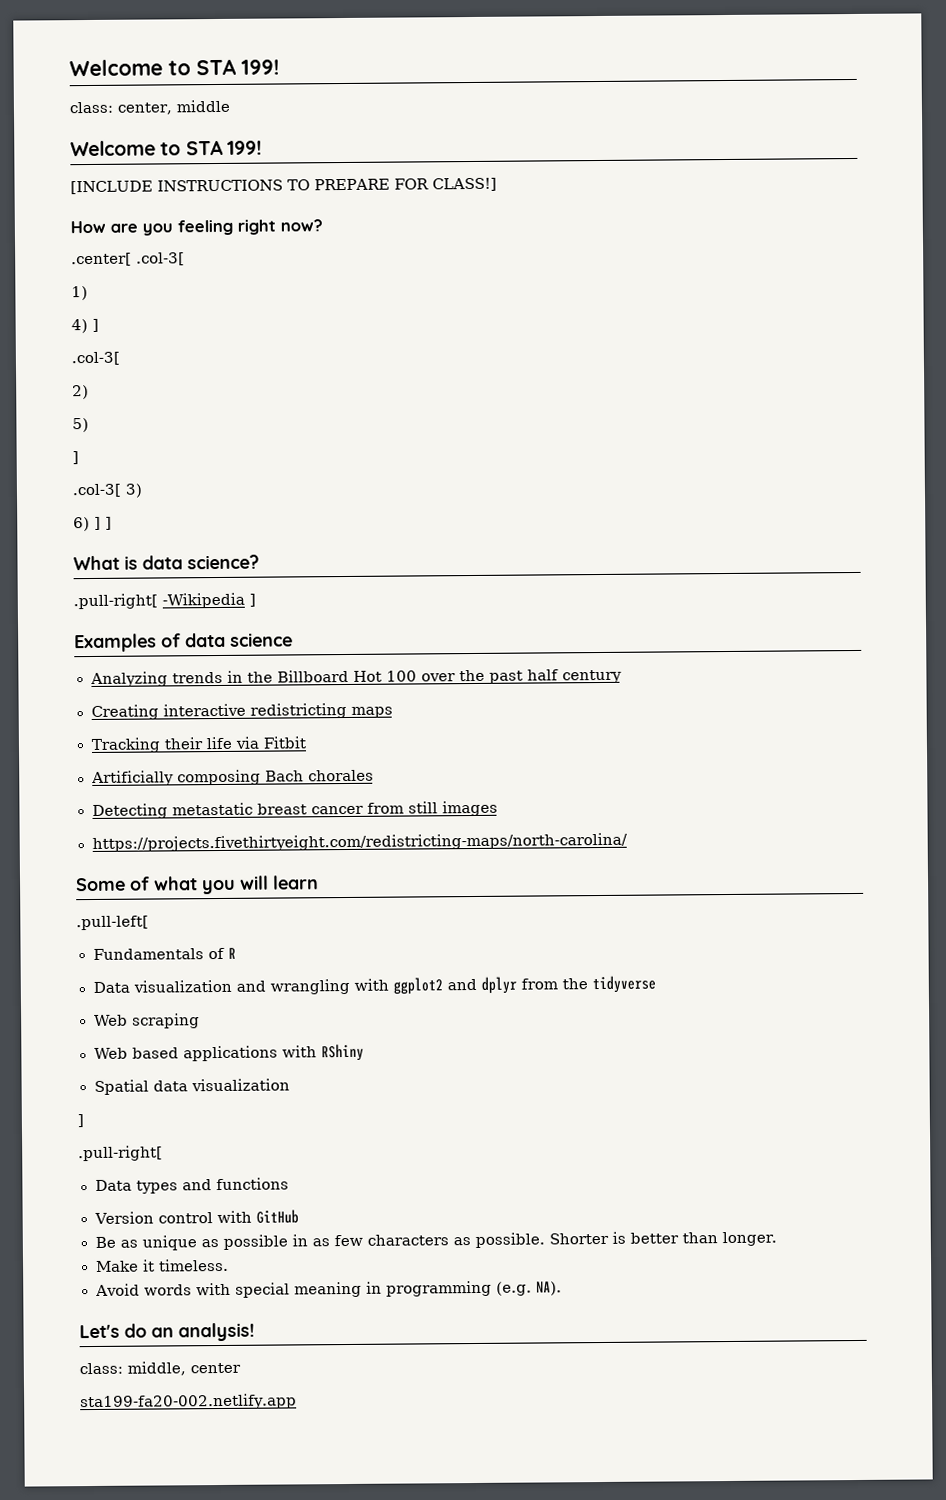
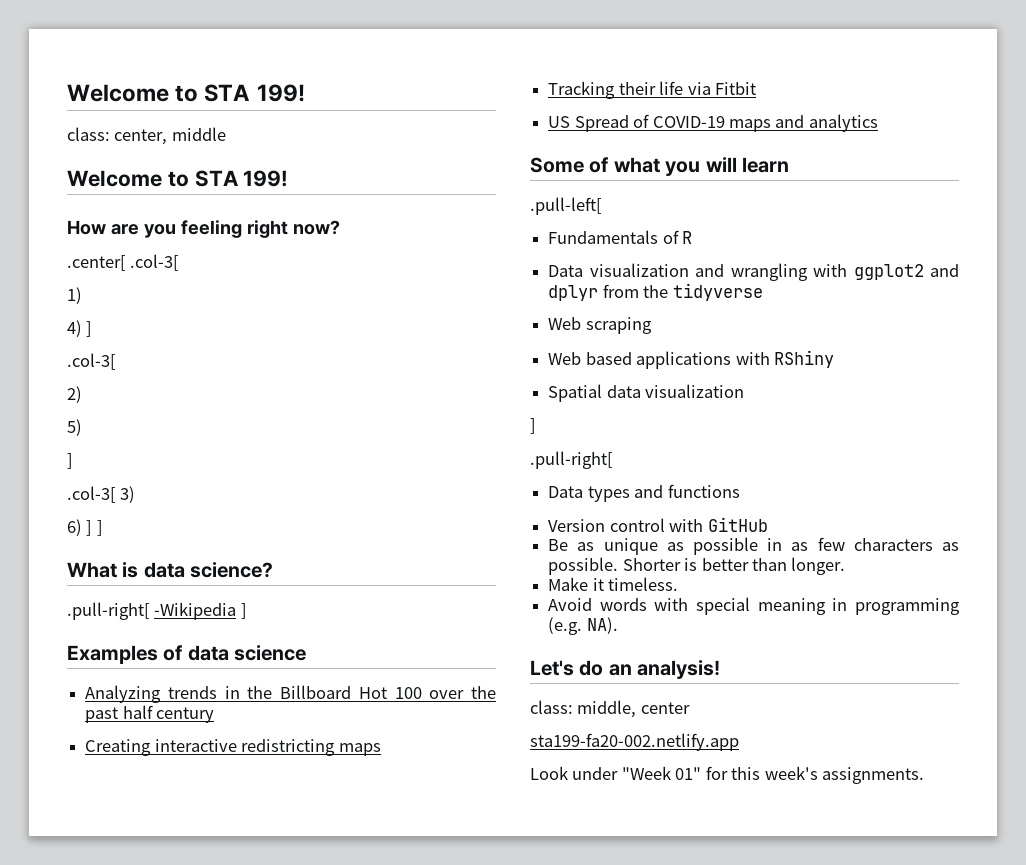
- [INCLUDE INSTRUCTIONS TO PREPARE FOR CLASS!]
- Artificially composing Bach chorales
- Detecting metastatic breast cancer from still images
- https://projects.fivethirtyeight.com/redistricting-maps/north-carolina/
+ US Spread of COVID-19 maps and analytics
+ Look under "Week 01" for this week's assignments.

